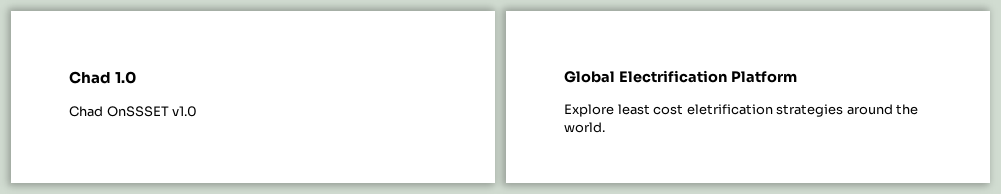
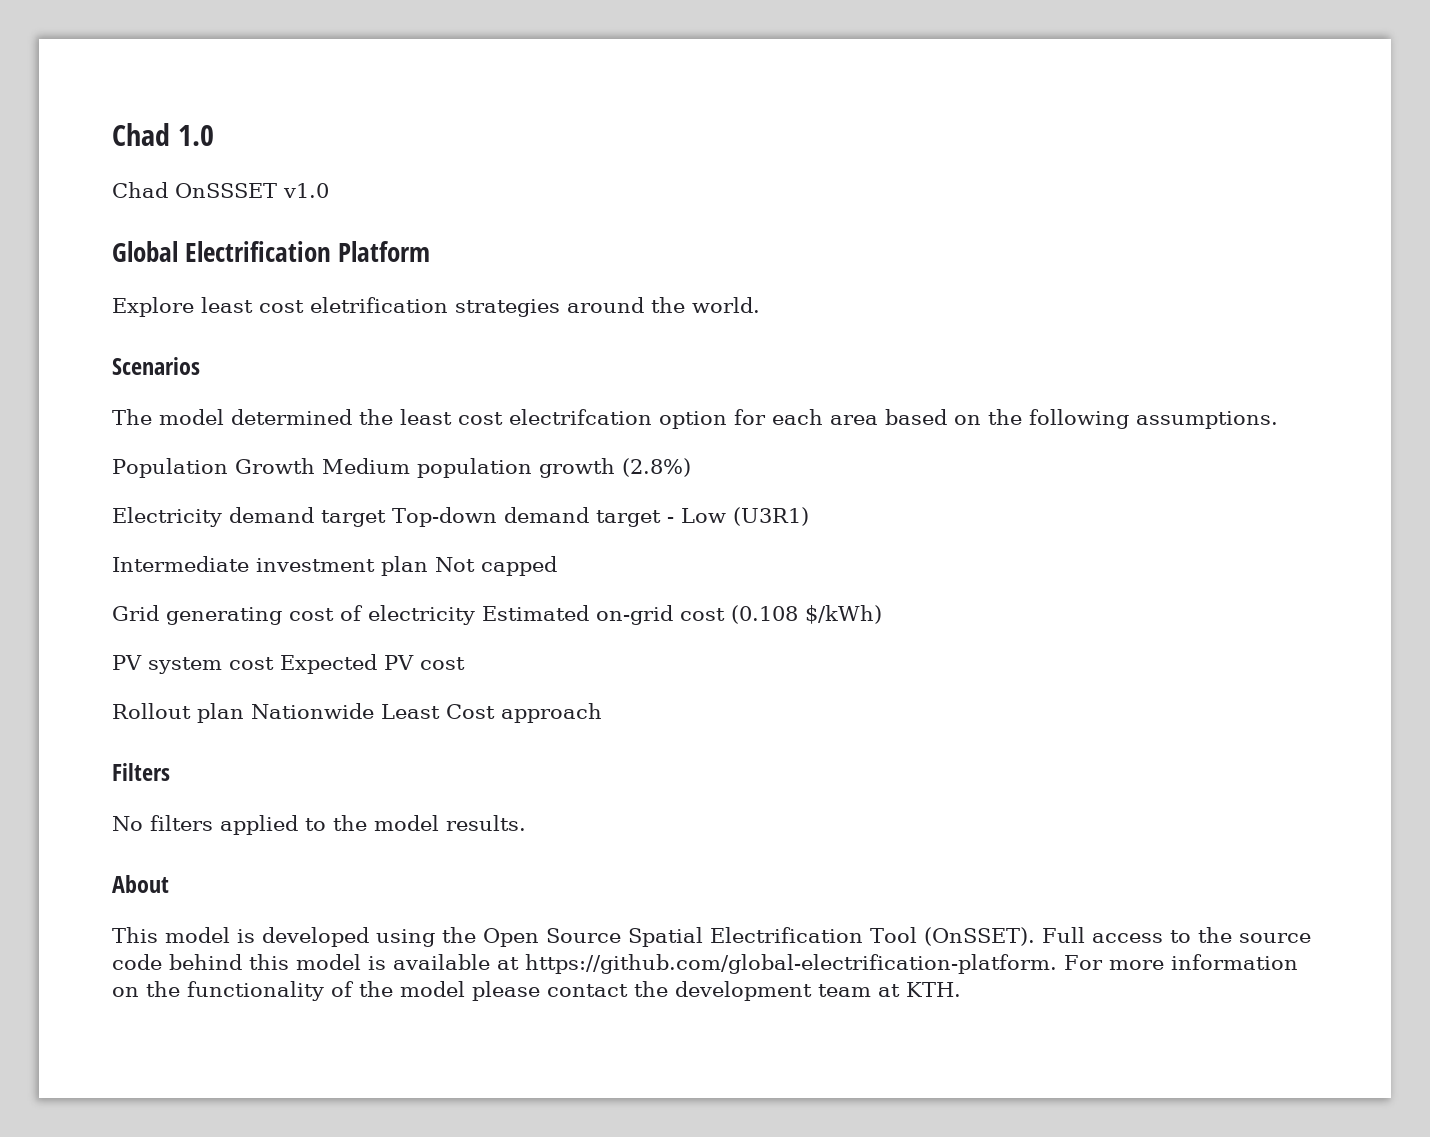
+ Scenarios
+ The model determined the least cost electrifcation option for each area based on the following assumptions.
+ Population Growth Medium population growth (2.8%)
+ Electricity demand target Top-down demand target - Low (U3R1)
+ Intermediate investment plan Not capped
+ Grid generating cost of electricity Estimated on-grid cost (0.108 $/kWh)
+ PV system cost Expected PV cost
+ Rollout plan Nationwide Least Cost approach
+ Filters
+ No filters applied to the model results.
+ About
+ This model is developed using the Open Source Spatial Electrification Tool (OnSSET). Full access to the source code behind this model is available at https://github.com/global-electrification-platform. For more information on the functionality of the model please contact the development team at KTH.

